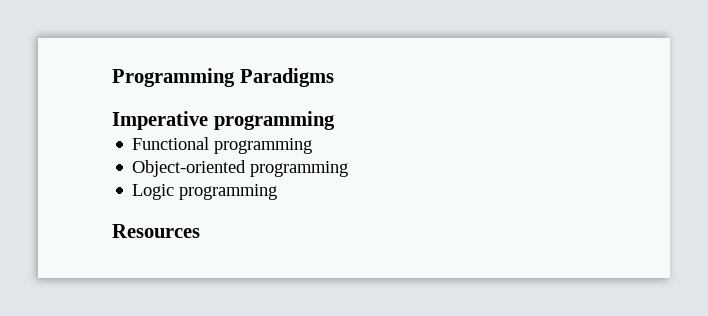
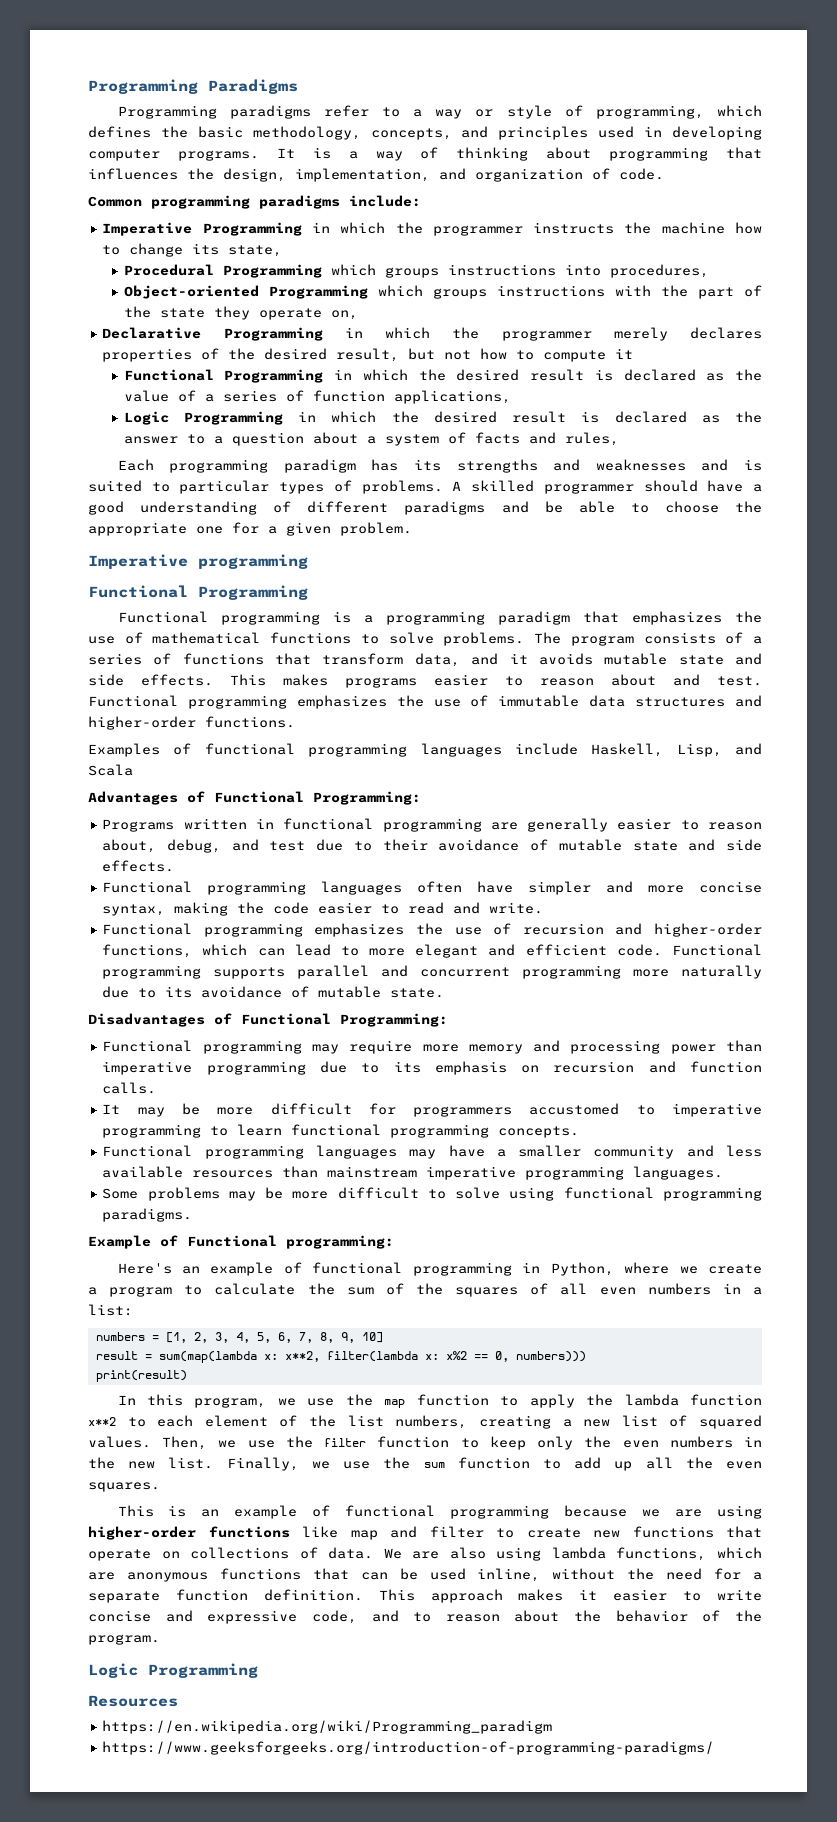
+ Programming paradigms refer to a way or style of programming, which defines the basic methodology, concepts, and principles used in developing computer programs. It is a way of thinking about programming that influences the design, implementation, and organization of code.
+ Common programming paradigms include:
+ Imperative Programming in which the programmer instructs the machine how to change its state,
+ Procedural Programming which groups instructions into procedures,
+ Object-oriented Programming which groups instructions with the part of the state they operate on,
+ Declarative Programming in which the programmer merely declares properties of the desired result, but not how to compute it
+ Functional Programming in which the desired result is declared as the value of a series of function applications,
+ Logic Programming in which the desired result is declared as the answer to a question about a system of facts and rules,
+ Each programming paradigm has its strengths and weaknesses and is suited to particular types of problems. A skilled programmer should have a good understanding of different paradigms and be able to choose the appropriate one for a given problem.
  Imperative programming
- Functional programming
- Object-oriented programming
- Logic programming
+ Functional Programming
+ Functional programming is a programming paradigm that emphasizes the use of mathematical functions to solve problems. The program consists of a series of functions that transform data, and it avoids mutable state and side effects. This makes programs easier to reason about and test. Functional programming emphasizes the use of immutable data structures and higher-order functions.
+ Examples of functional programming languages include Haskell, Lisp, and Scala
+ Advantages of Functional Programming:
+ Programs written in functional programming are generally easier to reason about, debug, and test due to their avoidance of mutable state and side effects.
+ Functional programming languages often have simpler and more concise syntax, making the code easier to read and write.
+ Functional programming emphasizes the use of recursion and higher-order functions, which can lead to more elegant and efficient code. Functional programming supports parallel and concurrent programming more naturally due to its avoidance of mutable state.
+ Disadvantages of Functional Programming:
+ Functional programming may require more memory and processing power than imperative programming due to its emphasis on recursion and function calls.
+ It may be more difficult for programmers accustomed to imperative programming to learn functional programming concepts.
+ Functional programming languages may have a smaller community and less available resources than mainstream imperative programming languages.
+ Some problems may be more difficult to solve using functional programming paradigms.
+ Example of Functional programming:
+ Here's an example of functional programming in Python, where we create a program to calculate the sum of the squares of all even numbers in a list:
+ numbers = [1, 2, 3, 4, 5, 6, 7, 8, 9, 10]
+ result = sum(map(lambda x: x**2, filter(lambda x: x%2 == 0, numbers)))
+ print(result)
+ In this program, we use the map function to apply the lambda function x**2 to each element of the list numbers, creating a new list of squared values. Then, we use the filter function to keep only the even numbers in the new list. Finally, we use the sum function to add up all the even squares.
+ This is an example of functional programming because we are using higher-order functions like map and filter to create new functions that operate on collections of data. We are also using lambda functions, which are anonymous functions that can be used inline, without the need for a separate function definition. This approach makes it easier to write concise and expressive code, and to reason about the behavior of the program.
+ Logic Programming
+ https://en.wikipedia.org/wiki/Programming_paradigm
+ https://www.geeksforgeeks.org/introduction-of-programming-paradigms/

